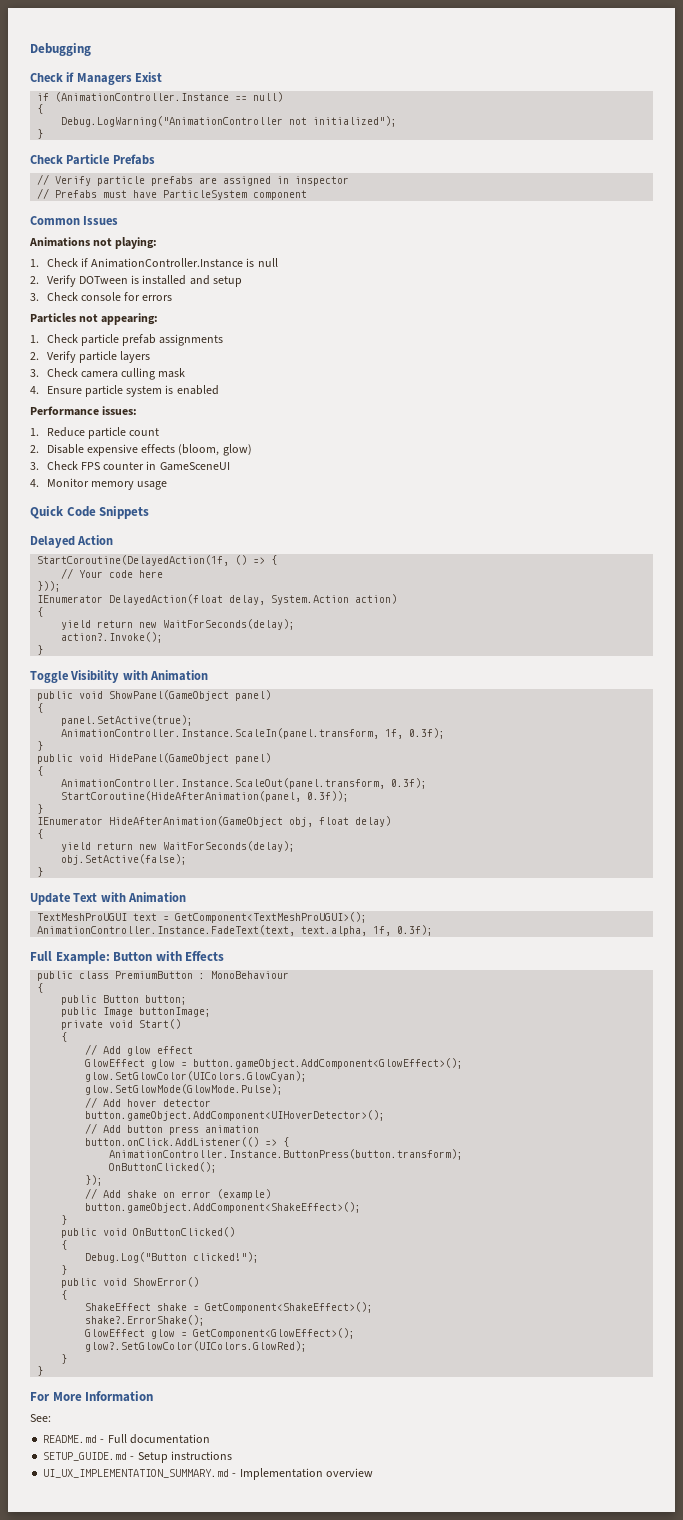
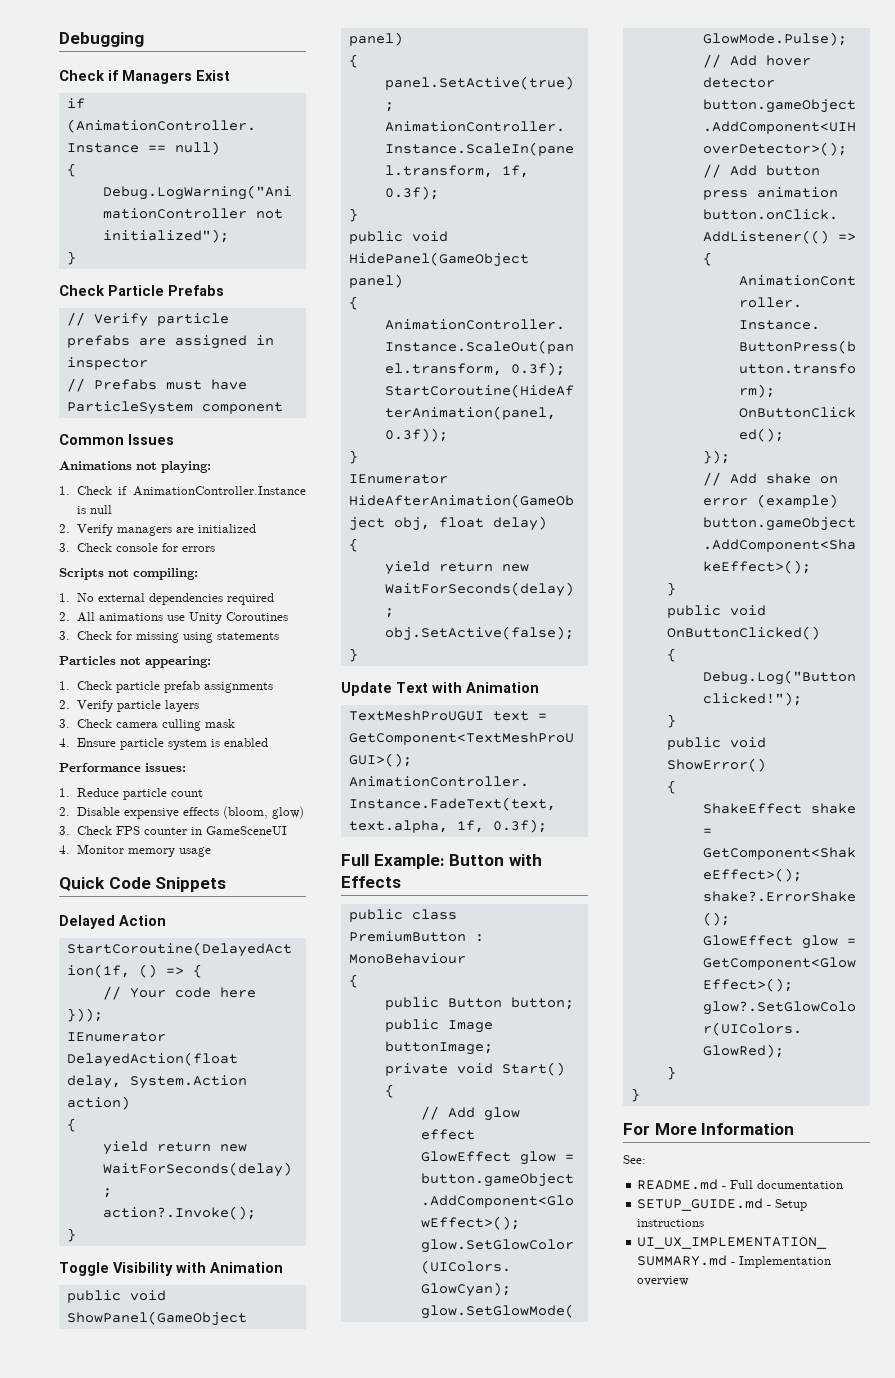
- 2. Verify DOTween is installed and setup
+ 2. Verify managers are initialized
+ Scripts not compiling:
+ 1. No external dependencies required
+ 2. All animations use Unity Coroutines
+ 3. Check for missing using statements

